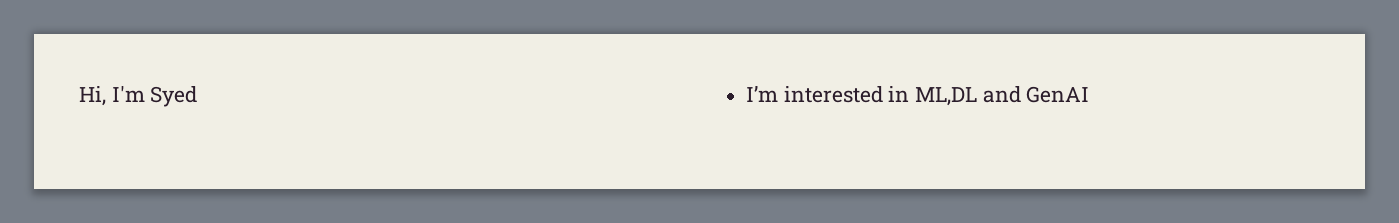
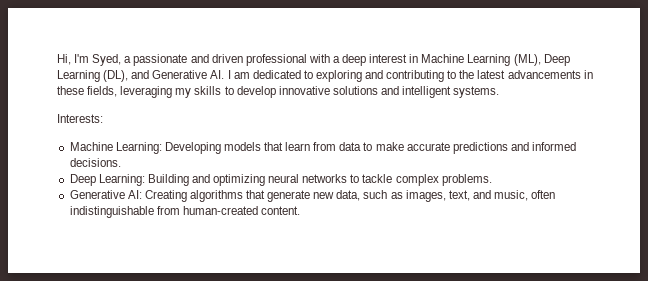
- Hi, I'm Syed
- I’m interested in ML,DL and GenAI
+ Hi, I'm Syed, a passionate and driven professional with a deep interest in Machine Learning (ML), Deep Learning (DL), and Generative AI. I am dedicated to exploring and contributing to the latest advancements in these fields, leveraging my skills to develop innovative solutions and intelligent systems.
+ Interests:
+ Machine Learning: Developing models that learn from data to make accurate predictions and informed decisions.
+ Deep Learning: Building and optimizing neural networks to tackle complex problems.
+ Generative AI: Creating algorithms that generate new data, such as images, text, and music, often indistinguishable from human-created content.

